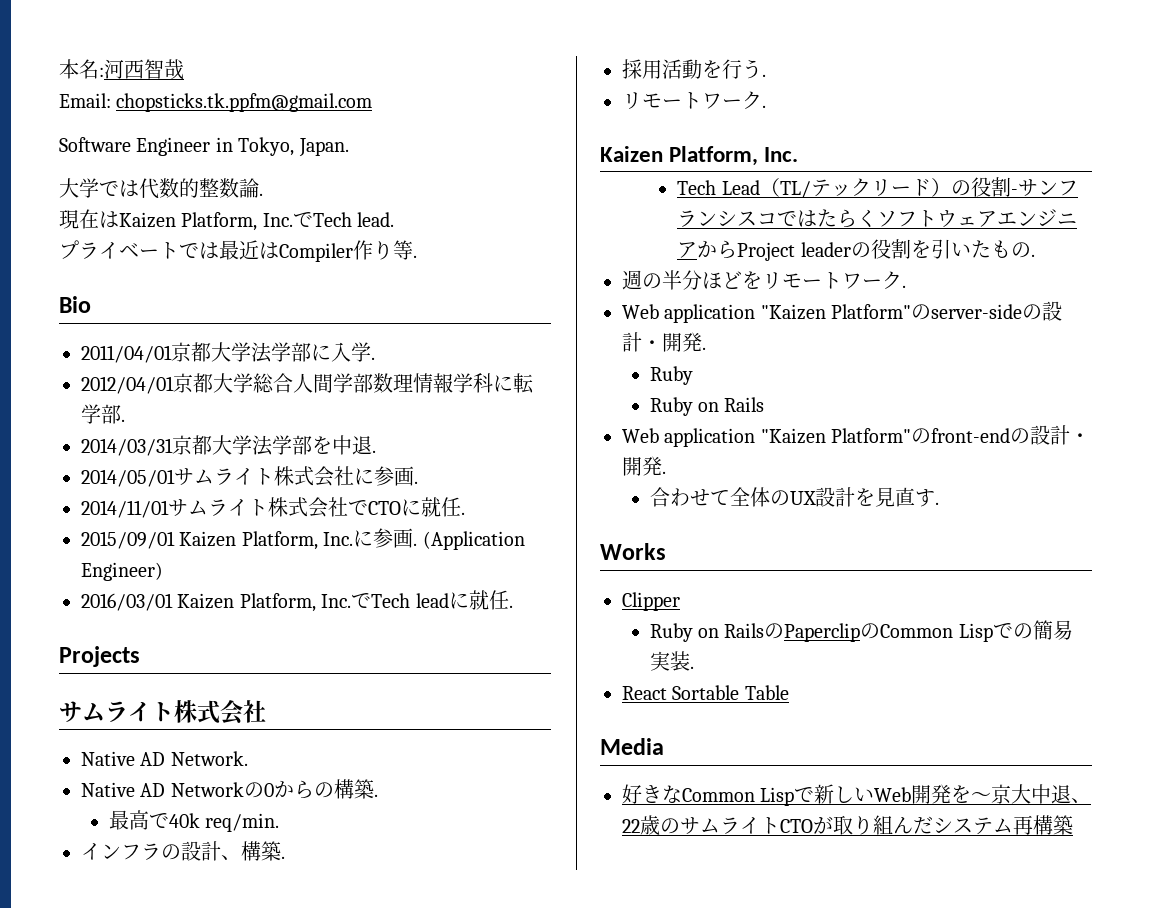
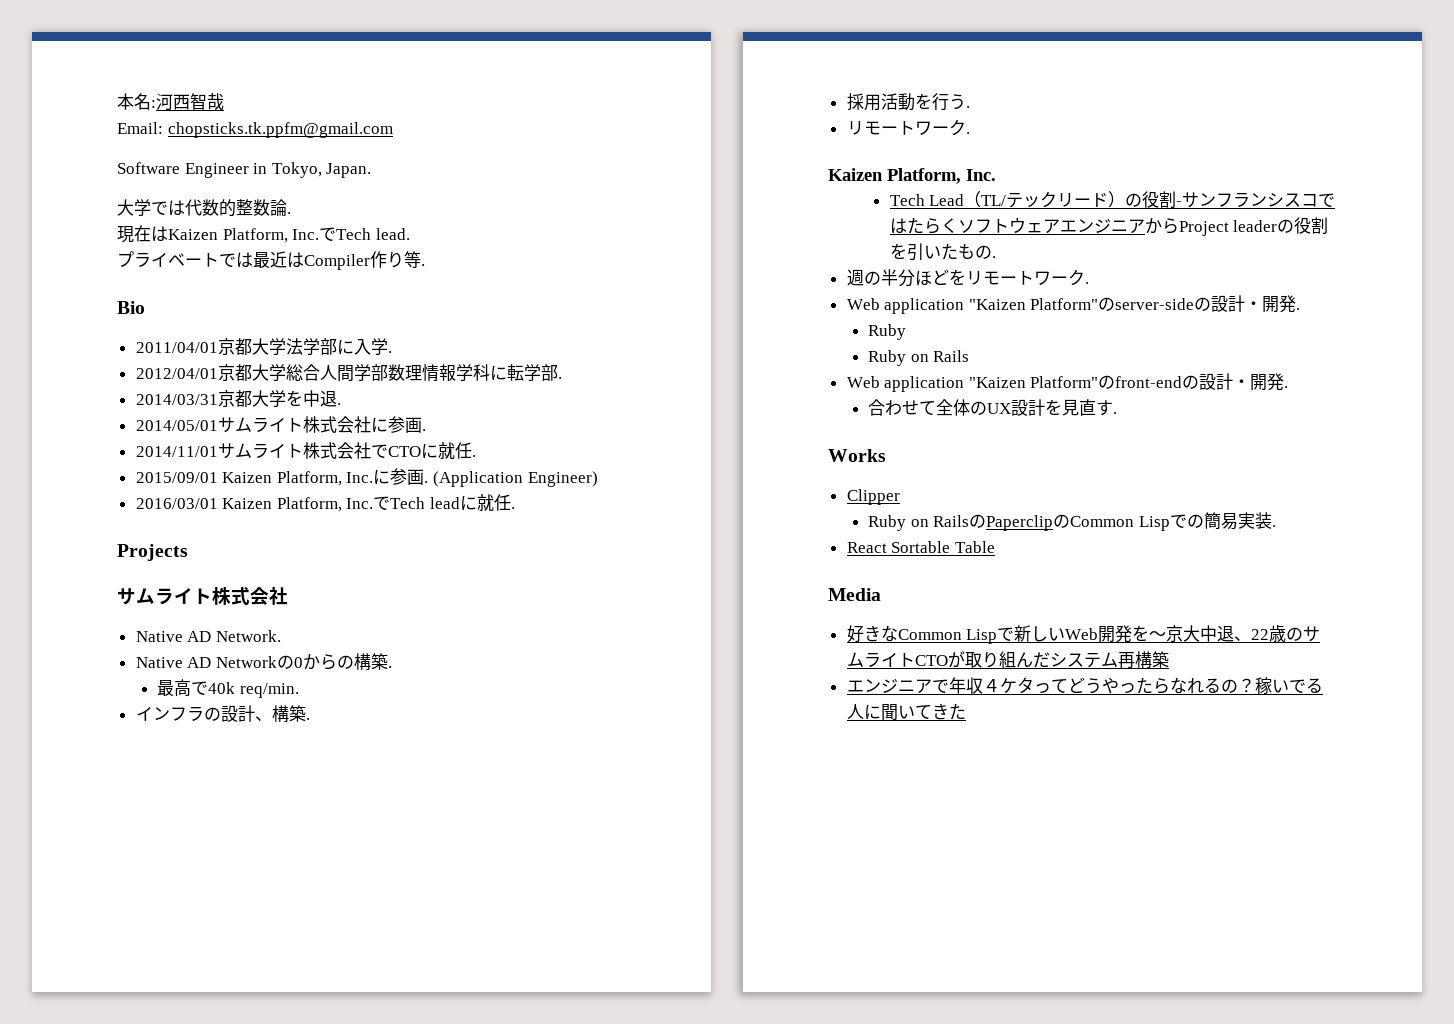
- 2014/03/31京都大学法学部を中退.
+ 2014/03/31京都大学を中退.
+ エンジニアで年収４ケタってどうやったらなれるの？稼いでる人に聞いてきた

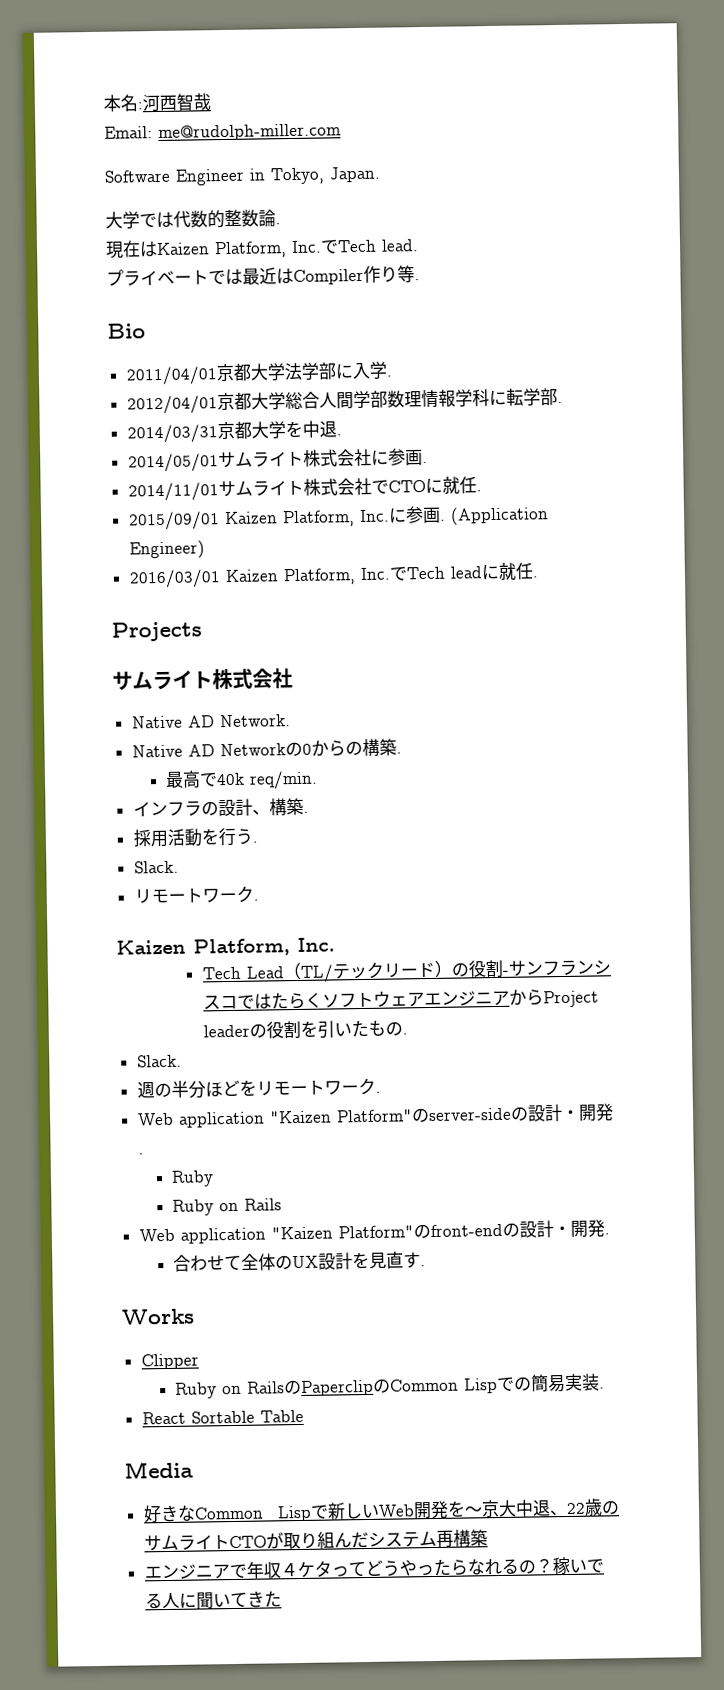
- Email: chopsticks.tk.ppfm@gmail.com
+ Email: me@rudolph-miller.com
  採用活動を行う.
+ Slack.
  Tech Lead（TL/テックリード）の役割-サンフランシスコではたらくソフトウェアエンジニアからProject leaderの役割を引いたもの.
+ Slack.

